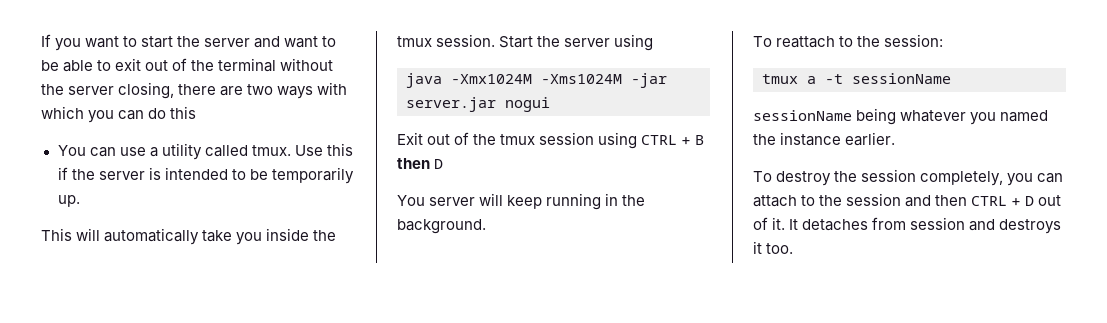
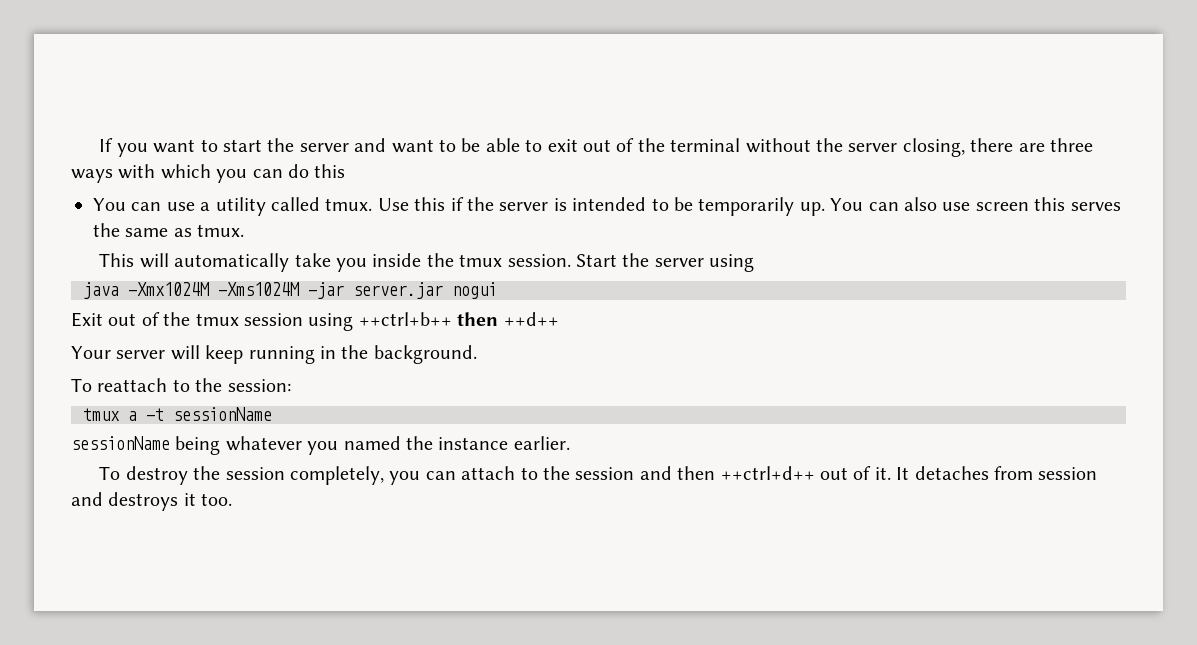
- If you want to start the server and want to be able to exit out of the terminal without the server closing, there are two ways with which you can do this
+ If you want to start the server and want to be able to exit out of the terminal without the server closing, there are three ways with which you can do this
+ You can also use screen this serves the same as tmux.
- Exit out of the tmux session using CTRL + B then D
- You server will keep running in the background.
+ Exit out of the tmux session using ++ctrl+b++ then ++d++
+ Your server will keep running in the background.
- To destroy the session completely, you can attach to the session and then CTRL + D out of it.
+ To destroy the session completely, you can attach to the session and then ++ctrl+d++ out of it.

